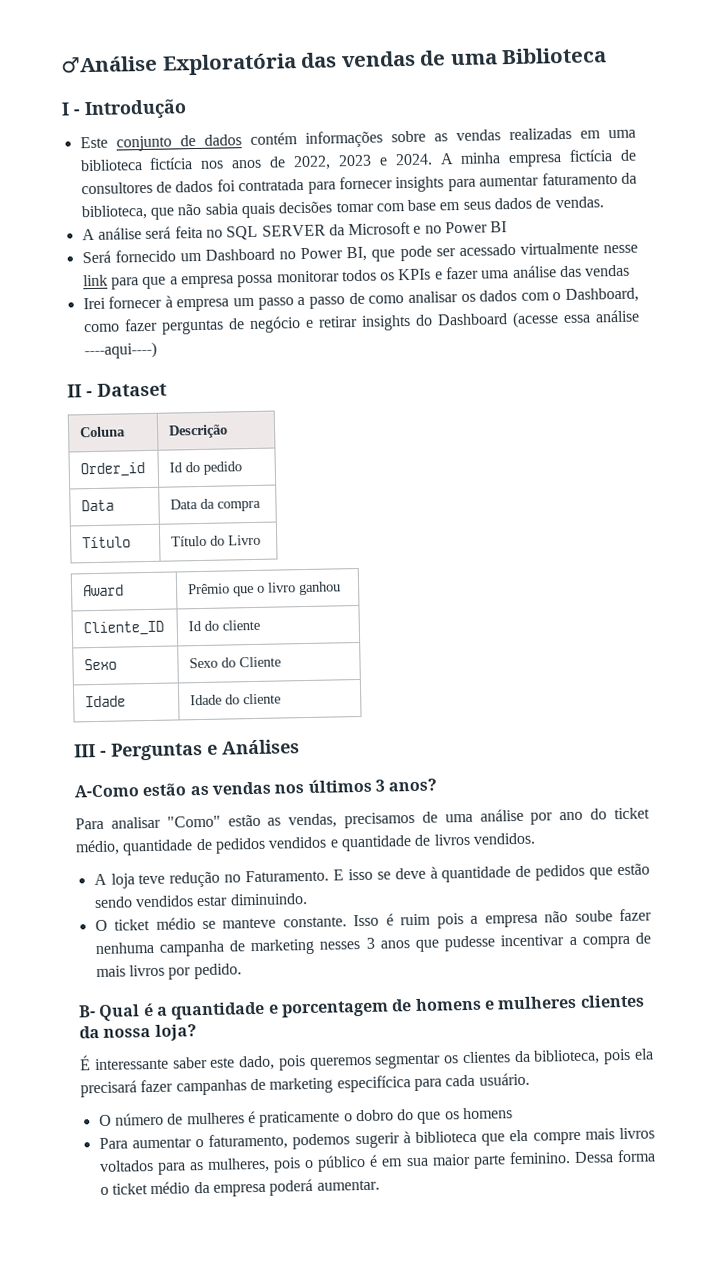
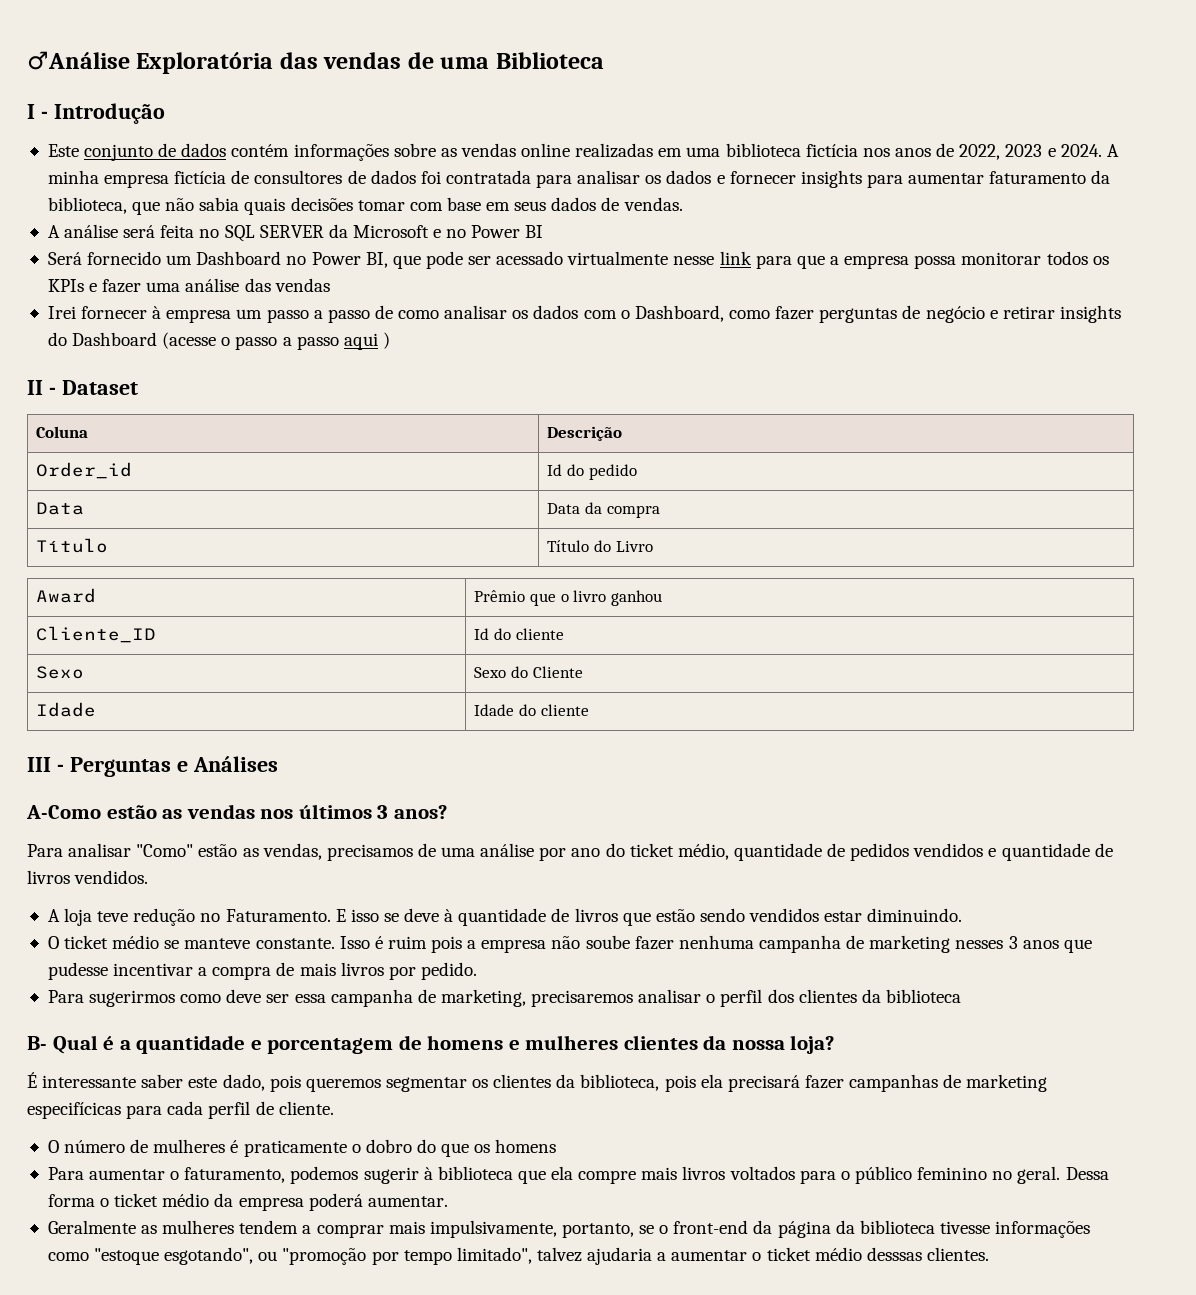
- Este conjunto de dados contém informações sobre as vendas realizadas em uma biblioteca fictícia nos anos de 2022, 2023 e 2024.
+ Este conjunto de dados contém informações sobre as vendas online realizadas em uma biblioteca fictícia nos anos de 2022, 2023 e 2024.
- A minha empresa fictícia de consultores de dados foi contratada para fornecer insights para aumentar faturamento da biblioteca, que não sabia quais decisões tomar com base em seus dados de vendas.
+ A minha empresa fictícia de consultores de dados foi contratada para analisar os dados e fornecer insights para aumentar faturamento da biblioteca, que não sabia quais decisões tomar com base em seus dados de vendas.
- Irei fornecer à empresa um passo a passo de como analisar os dados com o Dashboard, como fazer perguntas de negócio e retirar insights do Dashboard (acesse essa análise ----aqui----)
+ Irei fornecer à empresa um passo a passo de como analisar os dados com o Dashboard, como fazer perguntas de negócio e retirar insights do Dashboard (acesse o passo a passo aqui )
- E isso se deve à quantidade de pedidos que estão sendo vendidos estar diminuindo.
+ E isso se deve à quantidade de livros que estão sendo vendidos estar diminuindo.
+ Para sugerirmos como deve ser essa campanha de marketing, precisaremos analisar o perfil dos clientes da biblioteca
- É interessante saber este dado, pois queremos segmentar os clientes da biblioteca, pois ela precisará fazer campanhas de marketing especifícica para cada usuário.
+ É interessante saber este dado, pois queremos segmentar os clientes da biblioteca, pois ela precisará fazer campanhas de marketing especifícicas para cada perfil de cliente.
- Para aumentar o faturamento, podemos sugerir à biblioteca que ela compre mais livros voltados para as mulheres, pois o público é em sua maior parte feminino.
+ Para aumentar o faturamento, podemos sugerir à biblioteca que ela compre mais livros voltados para o público feminino no geral.
+ Geralmente as mulheres tendem a comprar mais impulsivamente, portanto, se o front-end da página da biblioteca tivesse informações como "estoque esgotando", ou "promoção por tempo limitado", talvez ajudaria a aumentar o ticket médio desssas clientes.

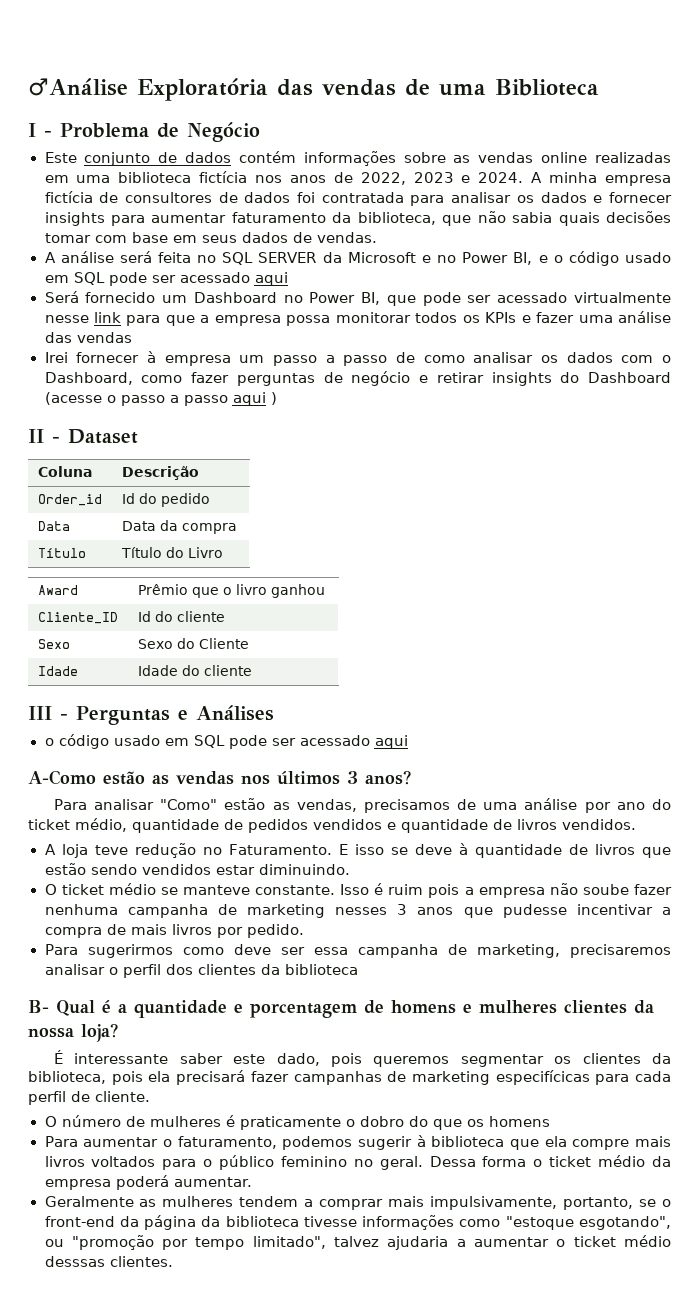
- I - Introdução
+ I - Problema de Negócio
- A análise será feita no SQL SERVER da Microsoft e no Power BI
+ A análise será feita no SQL SERVER da Microsoft e no Power BI, e o código usado em SQL pode ser acessado aqui
  III - Perguntas e Análises
+ o código usado em SQL pode ser acessado aqui

